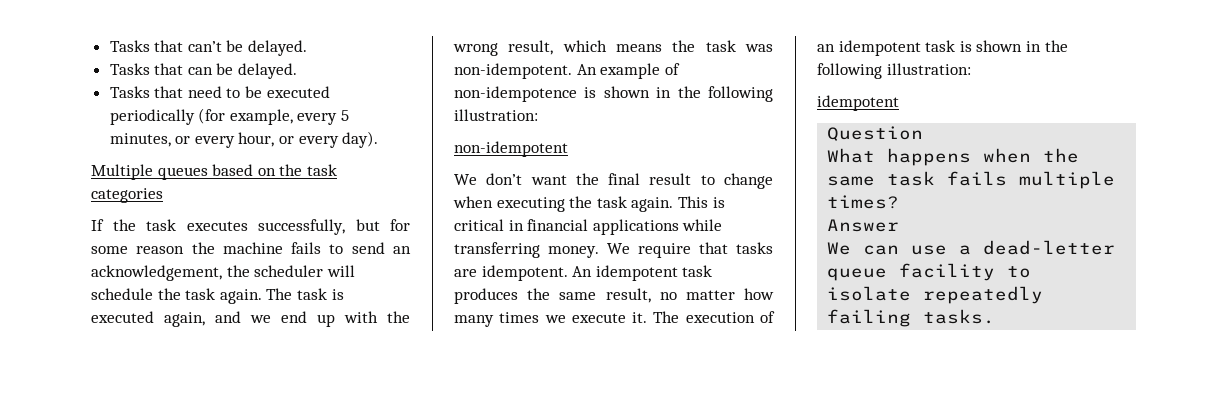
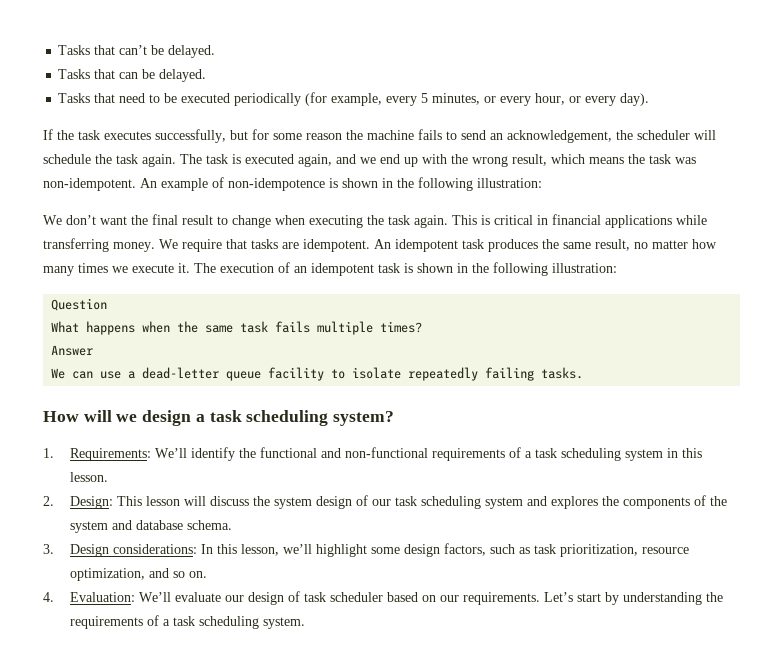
- Multiple queues based on the task categories
- non-idempotent
  The execution of an idempotent task is shown in the following illustration:
- idempotent
+ How will we design a task scheduling system?
+ 1. Requirements: We’ll identify the functional and non-functional requirements of a task scheduling system in this lesson.
+ 2. Design: This lesson will discuss the system design of our task scheduling system and explores the components of the system and database schema.
+ 3. Design considerations: In this lesson, we’ll highlight some design factors, such as task prioritization, resource optimization, and so on.
+ 4. Evaluation: We’ll evaluate our design of task scheduler based on our requirements. Let’s start by understanding the requirements of a task scheduling system.

